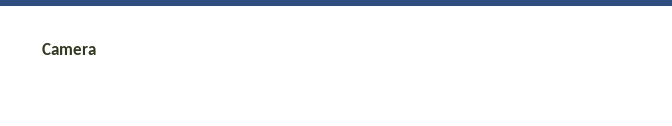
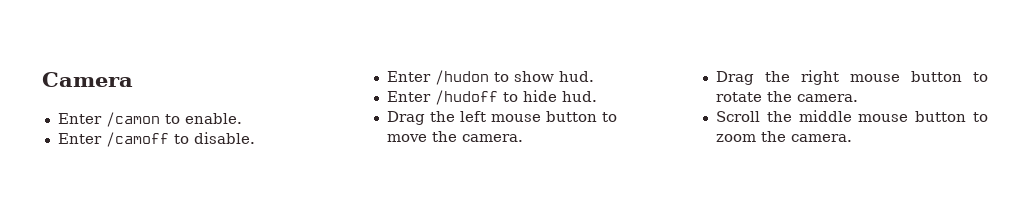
+ Enter /camon to enable.
+ Enter /camoff to disable.
+ Enter /hudon to show hud.
+ Enter /hudoff to hide hud.
+ Drag the left mouse button to move the camera.
+ Drag the right mouse button to rotate the camera.
+ Scroll the middle mouse button to zoom the camera.

